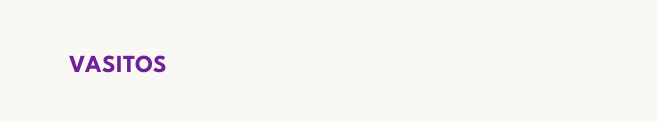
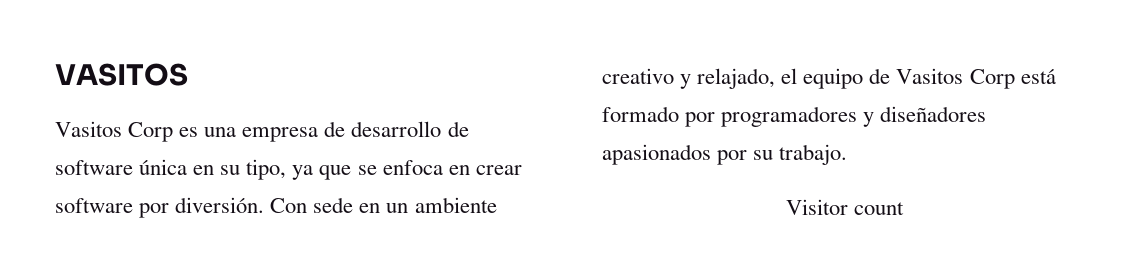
+ Vasitos Corp es una empresa de desarrollo de software única en su tipo, ya que se enfoca en crear software por diversión. Con sede en un ambiente creativo y relajado, el equipo de Vasitos Corp está formado por programadores y diseñadores apasionados por su trabajo.
+ Visitor count

